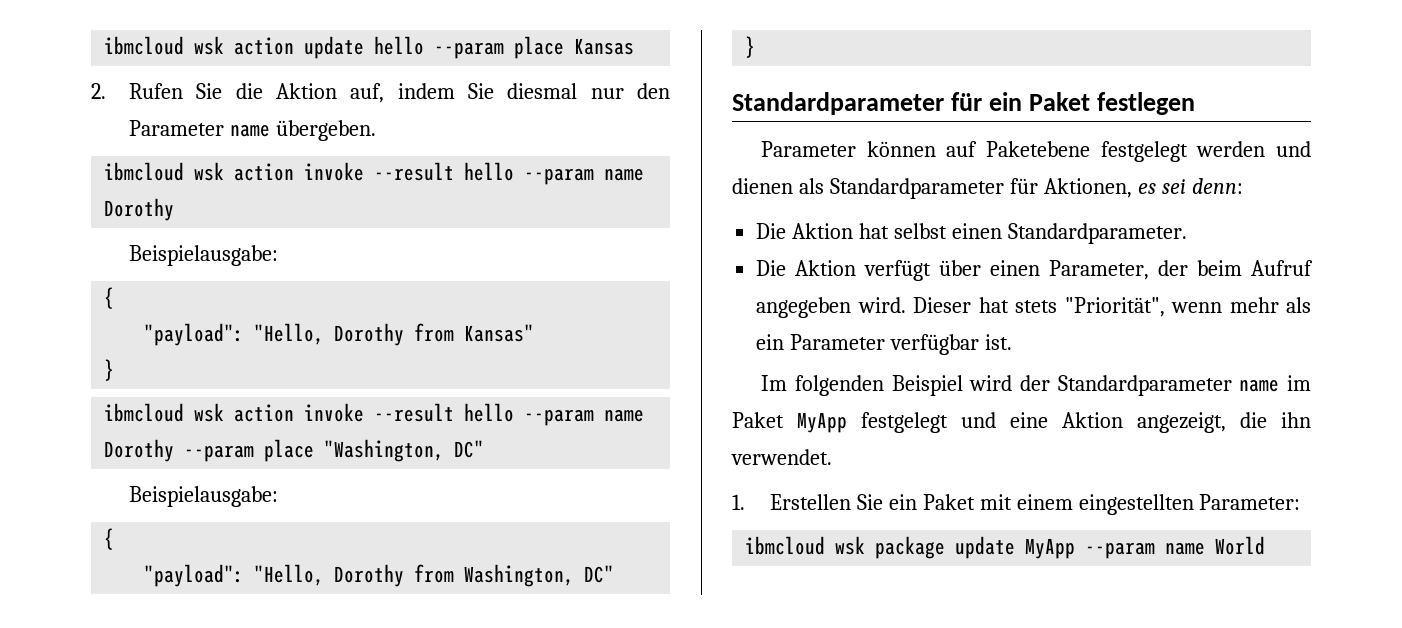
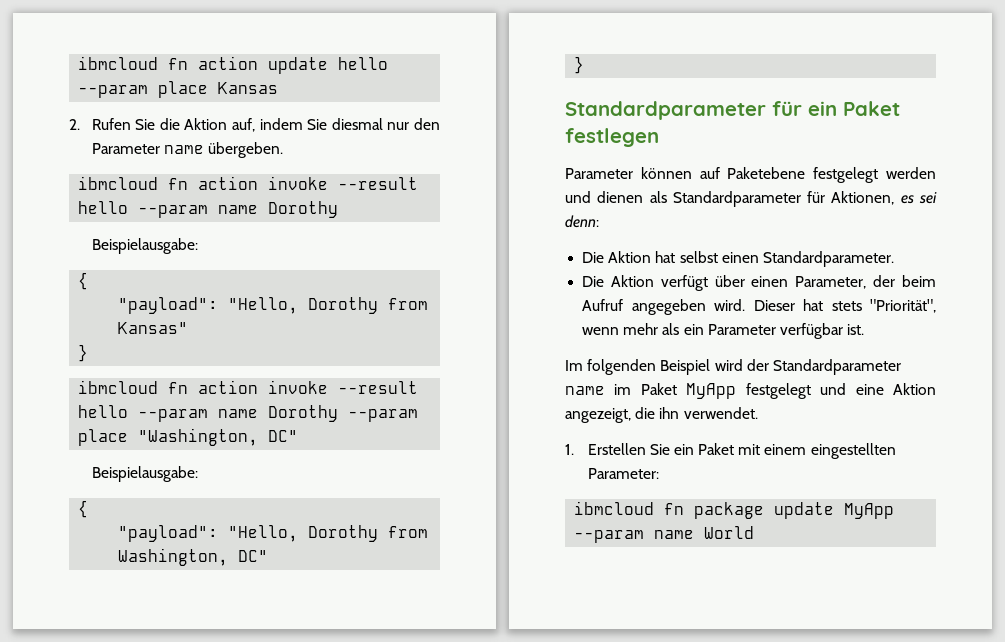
- ibmcloud wsk action update hello --param place Kansas
+ ibmcloud fn action update hello --param place Kansas
  2. Rufen Sie die Aktion auf, indem Sie diesmal nur den Parameter name übergeben.
- ibmcloud wsk action invoke --result hello --param name Dorothy
+ ibmcloud fn action invoke --result hello --param name Dorothy
- ibmcloud wsk action invoke --result hello --param name Dorothy --param place "Washington, DC"
+ ibmcloud fn action invoke --result hello --param name Dorothy --param place "Washington, DC"
- ibmcloud wsk package update MyApp --param name World
+ ibmcloud fn package update MyApp --param name World

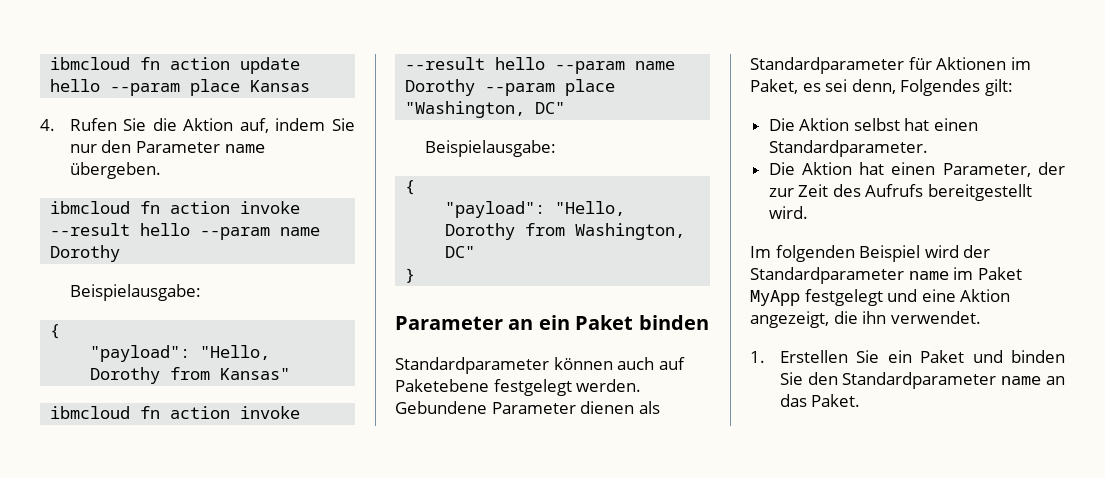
- 2. Rufen Sie die Aktion auf, indem Sie diesmal nur den Parameter name übergeben.
+ 4. Rufen Sie die Aktion auf, indem Sie nur den Parameter name übergeben.
  "payload": "Hello, Dorothy from Kansas"
- }
- Standardparameter für ein Paket festlegen
- Parameter können auf Paketebene festgelegt werden und dienen als Standardparameter für Aktionen, es sei denn:
- Die Aktion hat selbst einen Standardparameter.
+ Parameter an ein Paket binden
+ Standardparameter können auch auf Paketebene festgelegt werden. Gebundene Parameter dienen als Standardparameter für Aktionen im Paket, es sei denn, Folgendes gilt:
+ Die Aktion selbst hat einen Standardparameter.
- Die Aktion verfügt über einen Parameter, der beim Aufruf angegeben wird. Dieser hat stets "Priorität", wenn mehr als ein Parameter verfügbar ist.
+ Die Aktion hat einen Parameter, der zur Zeit des Aufrufs bereitgestellt wird.
- 1. Erstellen Sie ein Paket mit einem eingestellten Parameter:
- ibmcloud fn package update MyApp --param name World
+ 1. Erstellen Sie ein Paket und binden Sie den Standardparameter name an das Paket.

